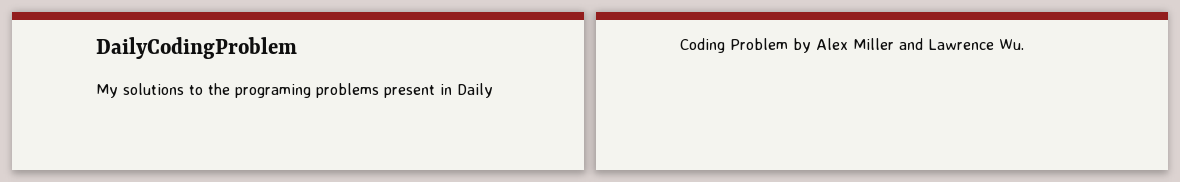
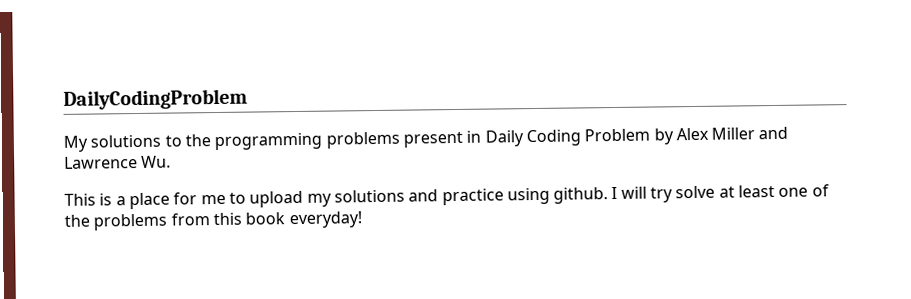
- My solutions to the programing problems present in Daily Coding Problem by Alex Miller and Lawrence Wu.
+ My solutions to the programming problems present in Daily Coding Problem by Alex Miller and Lawrence Wu.
+ This is a place for me to upload my solutions and practice using github. I will try solve at least one of the problems from this book everyday!

